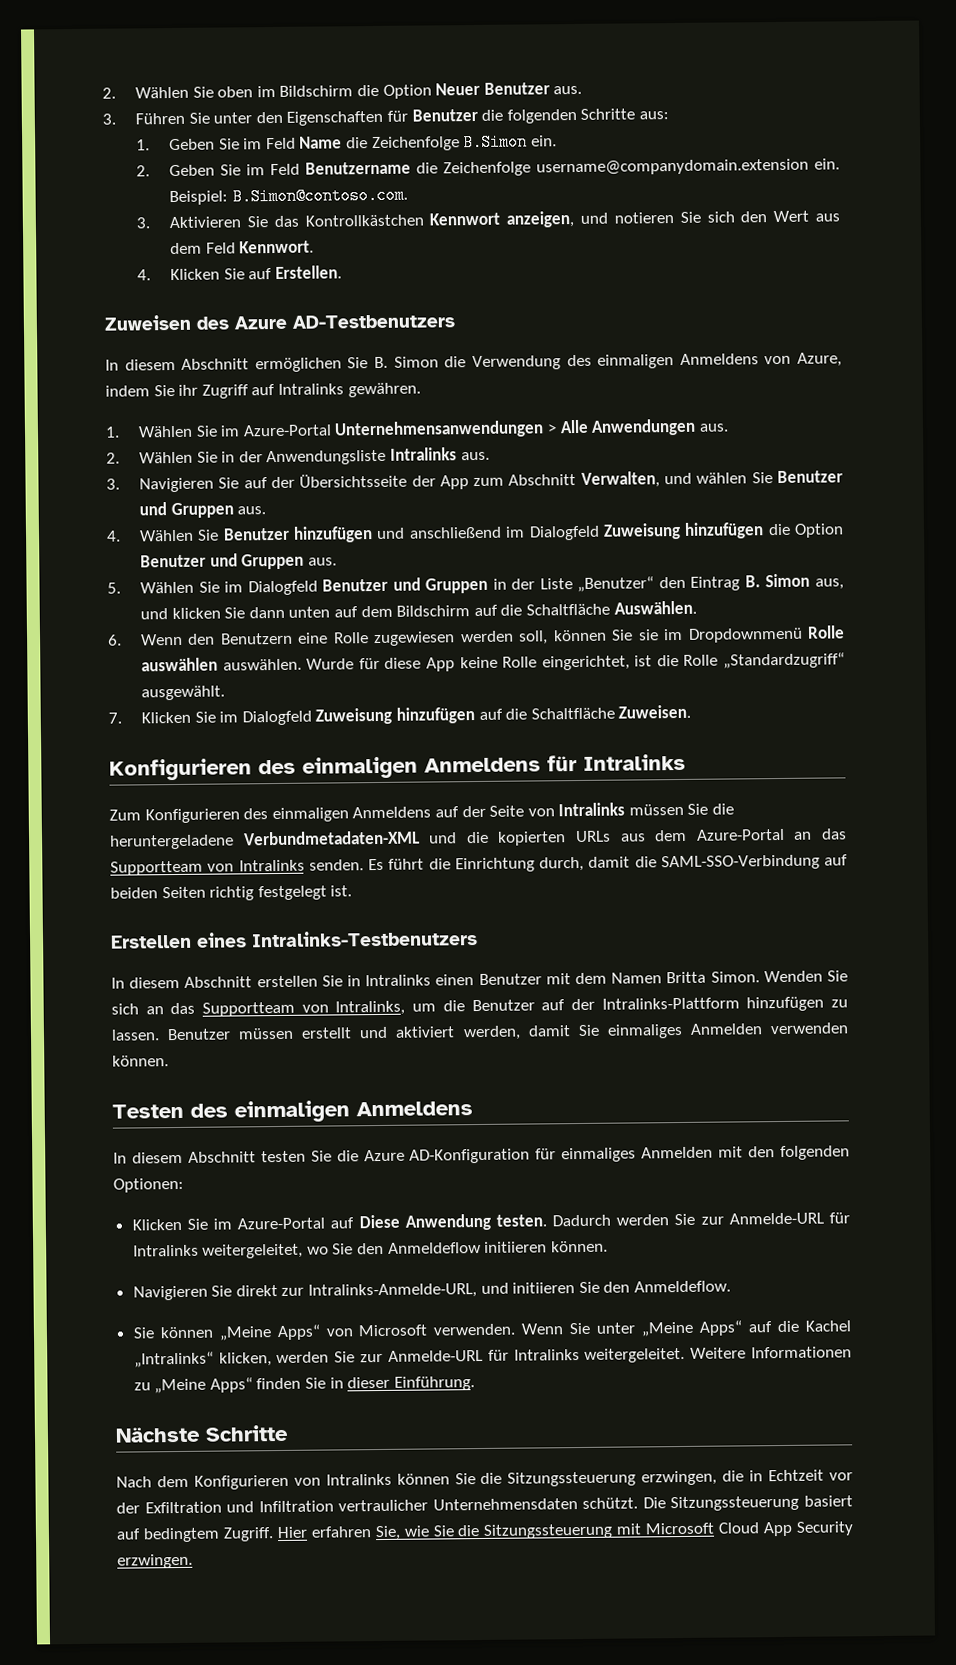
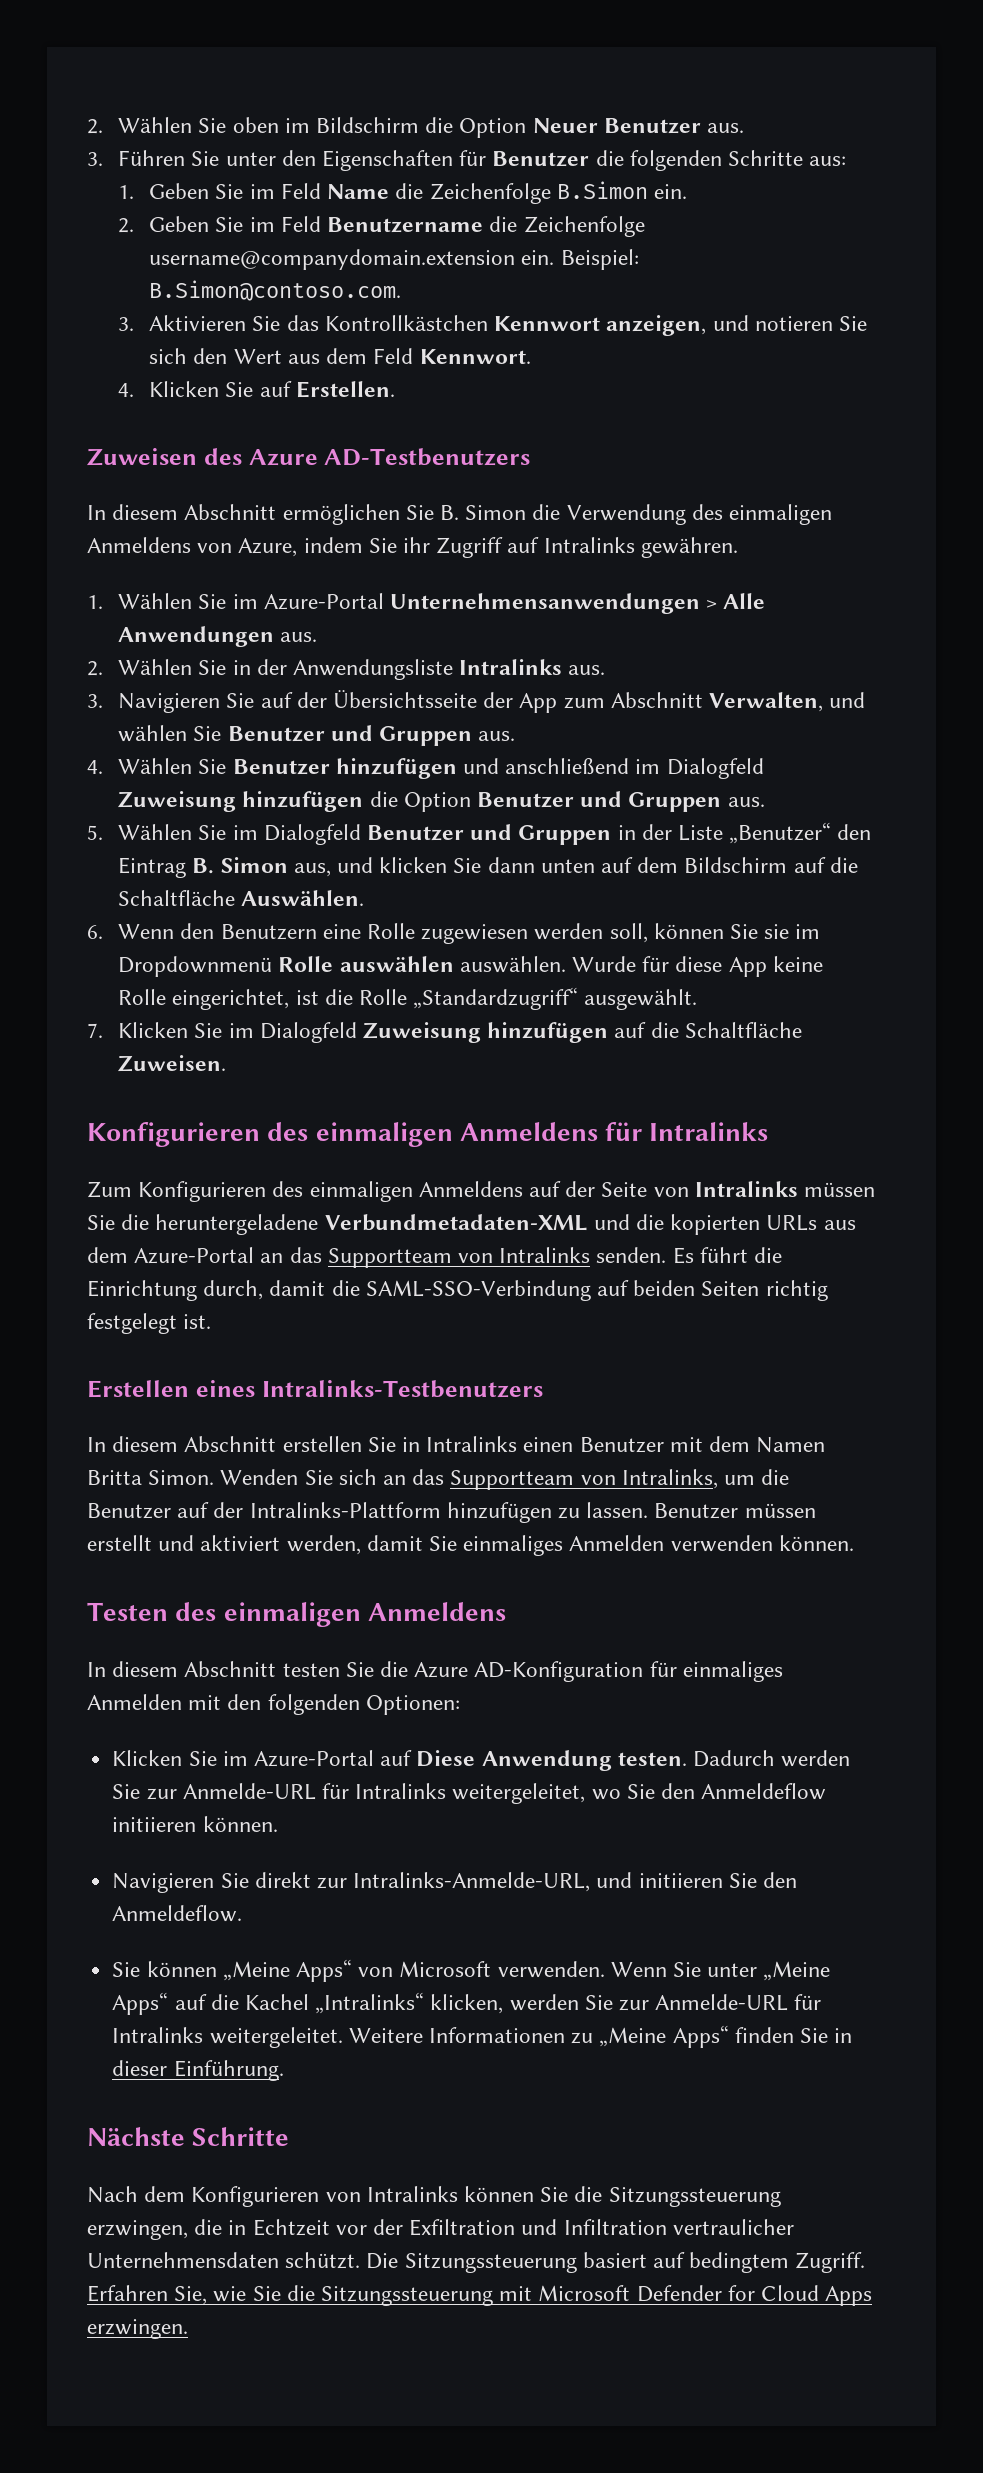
- Hier erfahren Sie, wie Sie die Sitzungssteuerung mit Microsoft Cloud App Security erzwingen.
+ Erfahren Sie, wie Sie die Sitzungssteuerung mit Microsoft Defender for Cloud Apps erzwingen.

